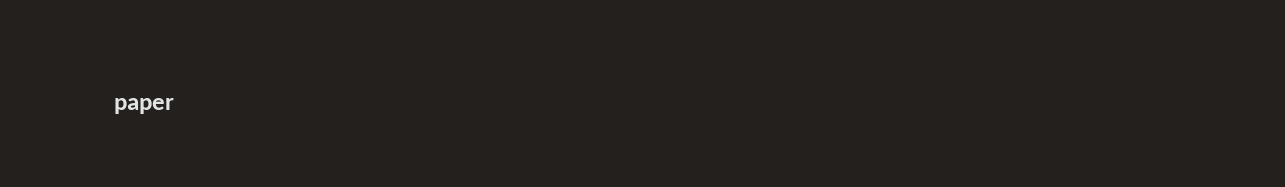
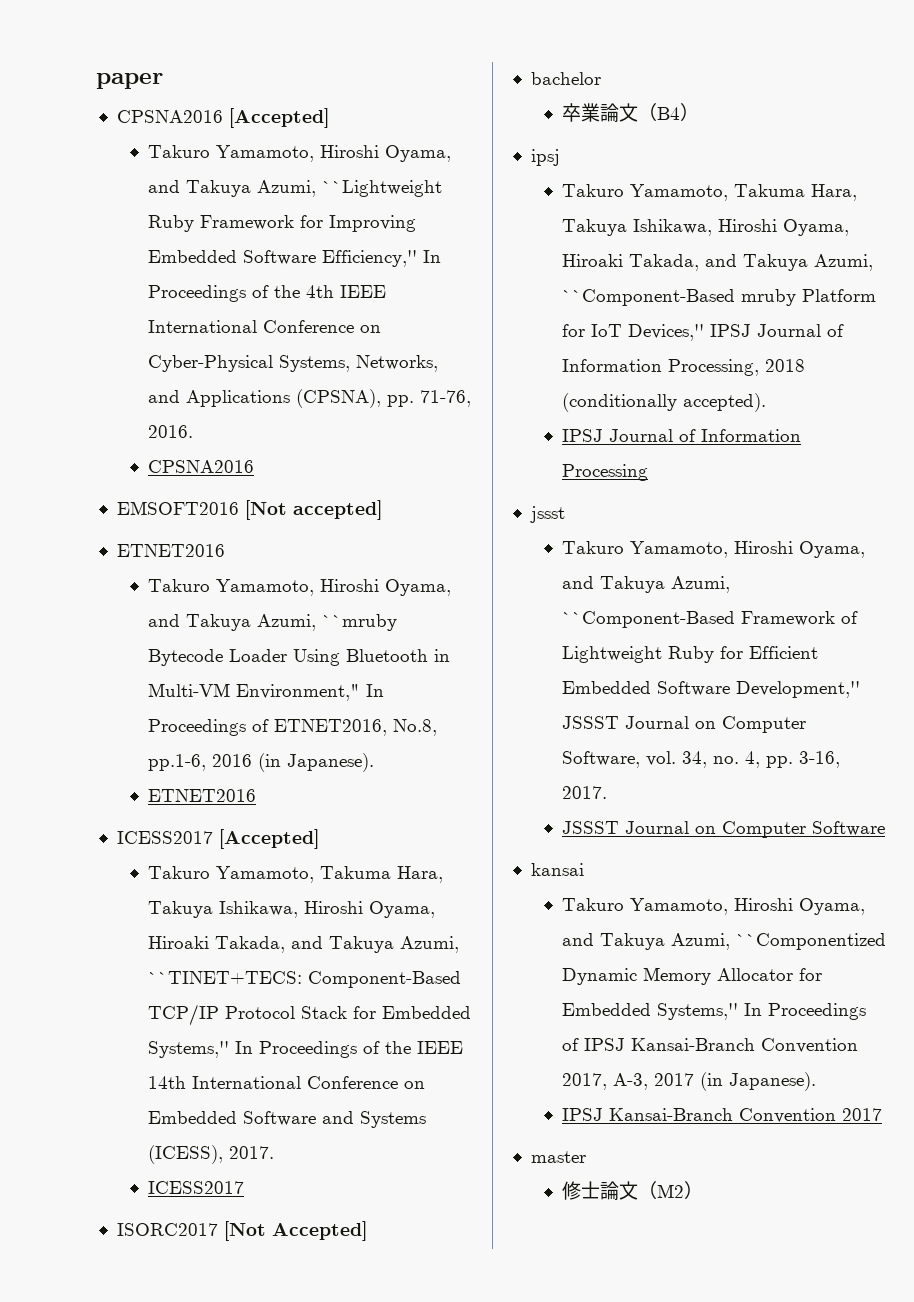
+ CPSNA2016 [Accepted]
+ Takuro Yamamoto, Hiroshi Oyama, and Takuya Azumi, ``Lightweight Ruby Framework for Improving Embedded Software Efficiency,'' In Proceedings of the 4th IEEE International Conference on Cyber-Physical Systems, Networks, and Applications (CPSNA), pp. 71-76, 2016.
+ CPSNA2016
+ EMSOFT2016 [Not accepted]
+ ETNET2016
+ Takuro Yamamoto, Hiroshi Oyama, and Takuya Azumi, ``mruby Bytecode Loader Using Bluetooth in Multi-VM Environment," In Proceedings of ETNET2016, No.8, pp.1-6, 2016 (in Japanese).
+ ETNET2016
+ ICESS2017 [Accepted]
+ Takuro Yamamoto, Takuma Hara, Takuya Ishikawa, Hiroshi Oyama, Hiroaki Takada, and Takuya Azumi, ``TINET+TECS: Component-Based TCP/IP Protocol Stack for Embedded Systems,'' In Proceedings of the IEEE 14th International Conference on Embedded Software and Systems (ICESS), 2017.
+ ICESS2017
+ ISORC2017 [Not Accepted]
+ bachelor
+ 卒業論文（B4）
+ ipsj
+ Takuro Yamamoto, Takuma Hara, Takuya Ishikawa, Hiroshi Oyama, Hiroaki Takada, and Takuya Azumi, ``Component-Based mruby Platform for IoT Devices,'' IPSJ Journal of Information Processing, 2018 (conditionally accepted).
+ IPSJ Journal of Information Processing
+ jssst
+ Takuro Yamamoto, Hiroshi Oyama, and Takuya Azumi, ``Component-Based Framework of Lightweight Ruby for Efficient Embedded Software Development,'' JSSST Journal on Computer Software, vol. 34, no. 4, pp. 3-16, 2017.
+ JSSST Journal on Computer Software
+ kansai
+ Takuro Yamamoto, Hiroshi Oyama, and Takuya Azumi, ``Componentized Dynamic Memory Allocator for Embedded Systems,'' In Proceedings of IPSJ Kansai-Branch Convention 2017, A-3, 2017 (in Japanese).
+ IPSJ Kansai-Branch Convention 2017
+ master
+ 修士論文（M2）

